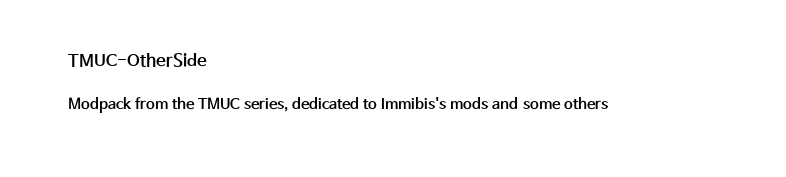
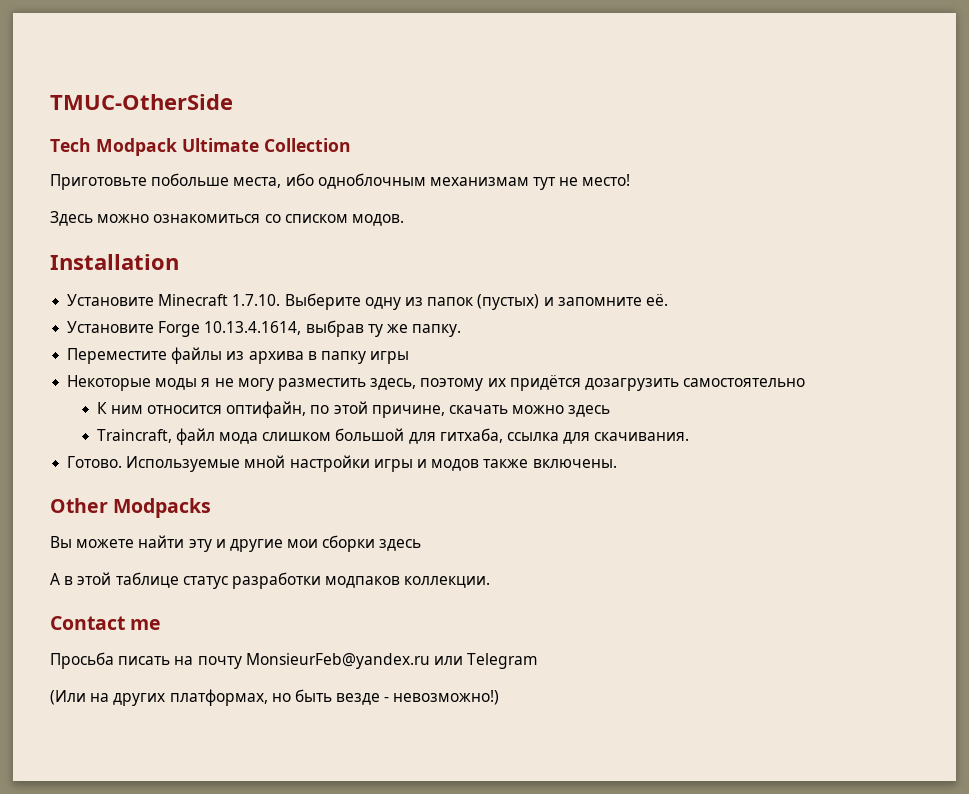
- Modpack from the TMUC series, dedicated to Immibis's mods and some others
+ Tech Modpack Ultimate Collection
+ Приготовьте побольше места, ибо одноблочным механизмам тут не место!
+ Здесь можно ознакомиться со списком модов.
+ Installation
+ Установите Minecraft 1.7.10. Выберите одну из папок (пустых) и запомните её.
+ Установите Forge 10.13.4.1614, выбрав ту же папку.
+ Переместите файлы из архива в папку игры
+ Некоторые моды я не могу разместить здесь, поэтому их придётся дозагрузить самостоятельно
+ К ним относится оптифайн, по этой причине, скачать можно здесь
+ Traincraft, файл мода слишком большой для гитхаба, ссылка для скачивания.
+ Готово. Используемые мной настройки игры и модов также включены.
+ Other Modpacks
+ Вы можете найти эту и другие мои сборки здесь
+ А в этой таблице статус разработки модпаков коллекции.
+ Contact me
+ Просьба писать на почту MonsieurFeb@yandex.ru или Telegram
+ (Или на других платформах, но быть везде - невозможно!)

